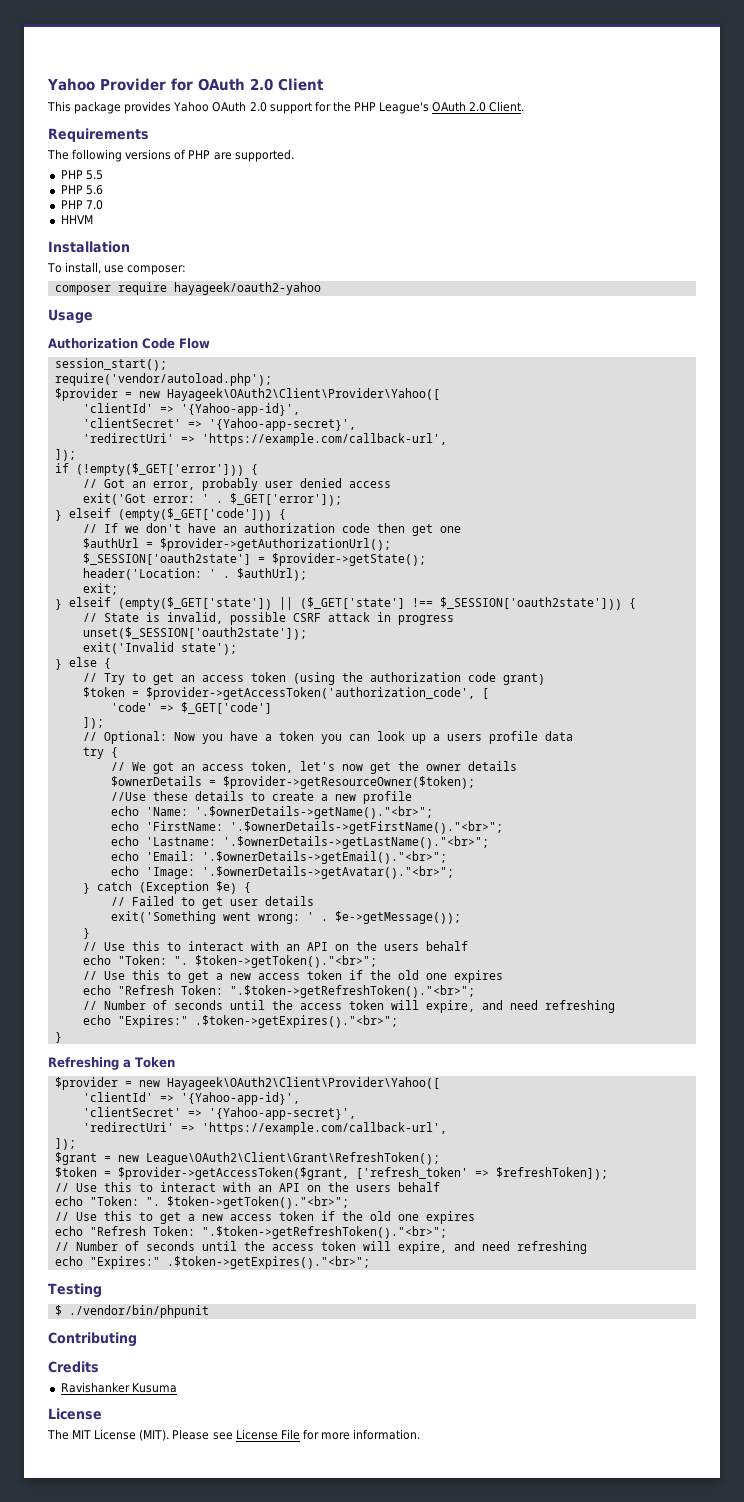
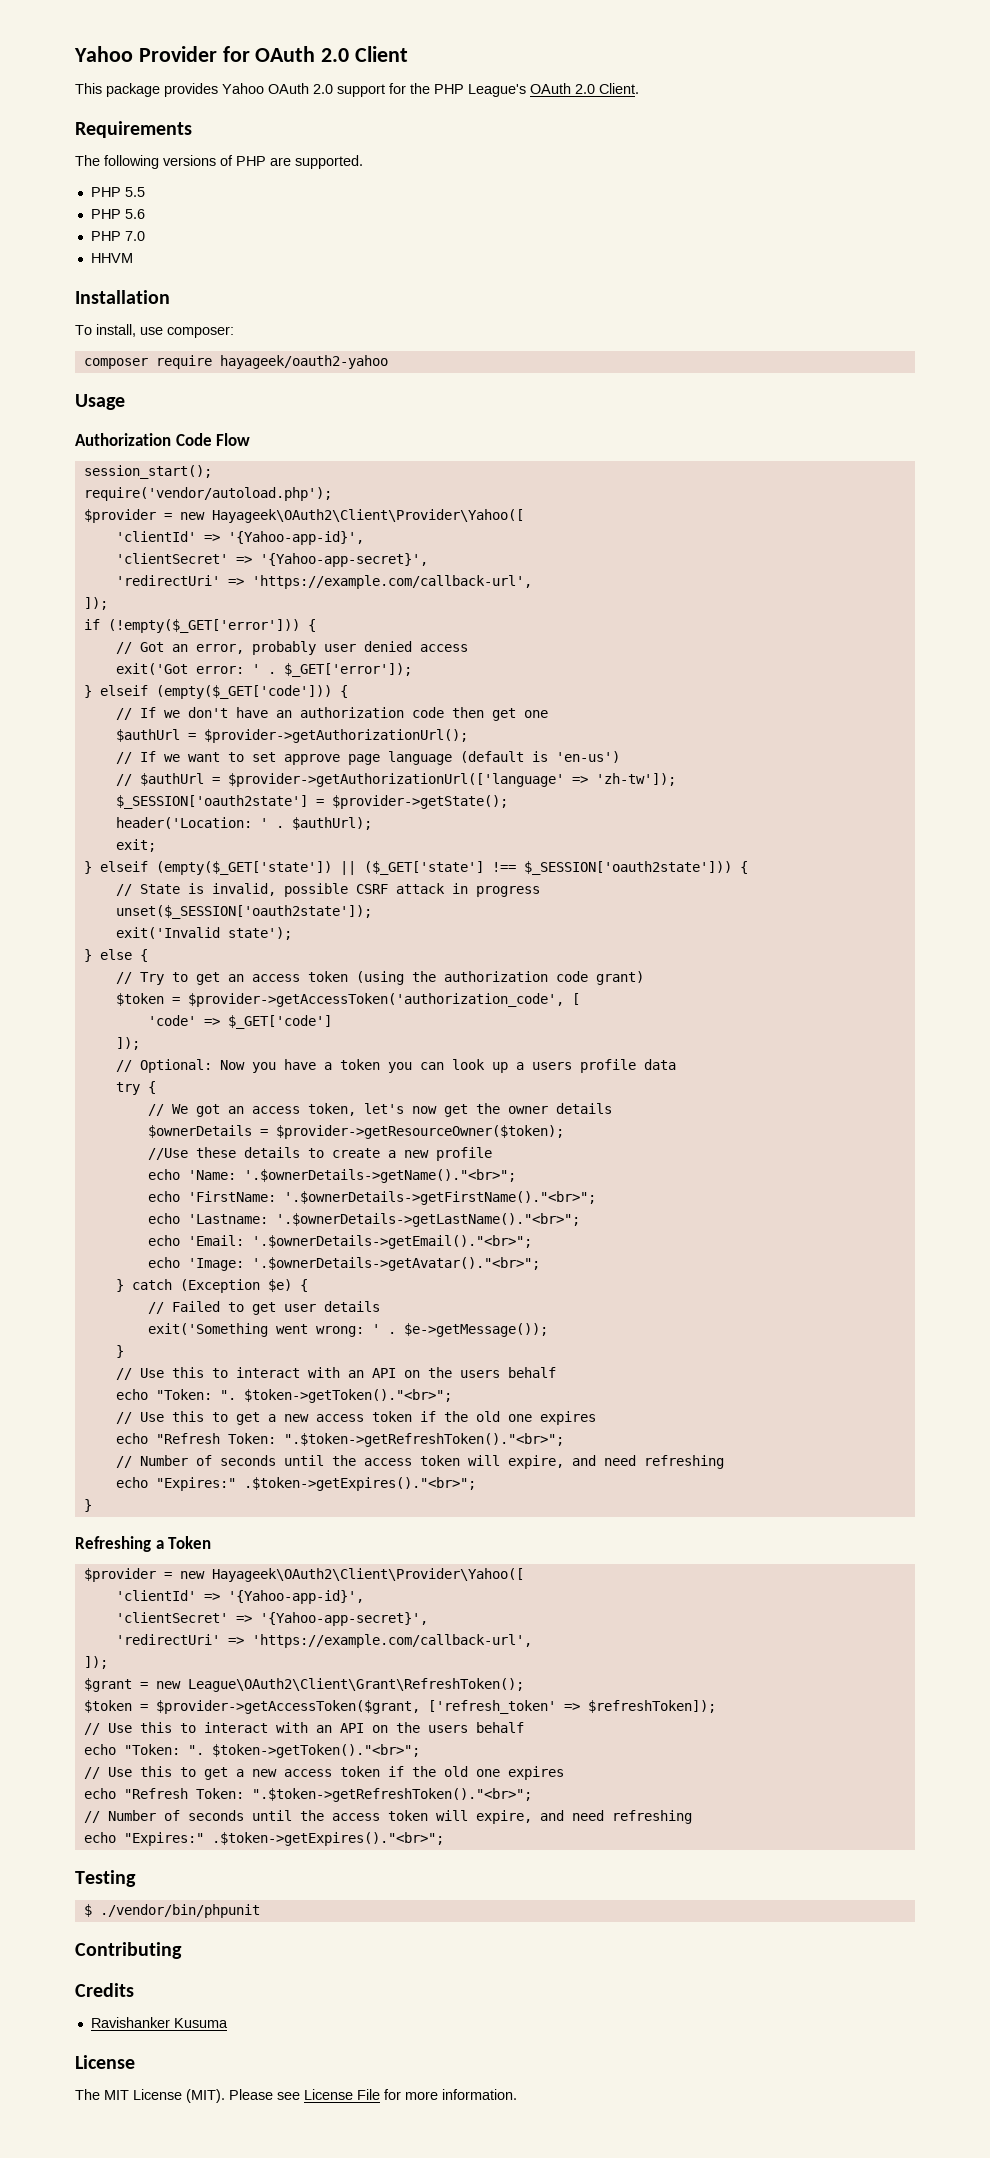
+ // If we want to set approve page language (default is 'en-us')
+ // $authUrl = $provider->getAuthorizationUrl(['language' => 'zh-tw']);

